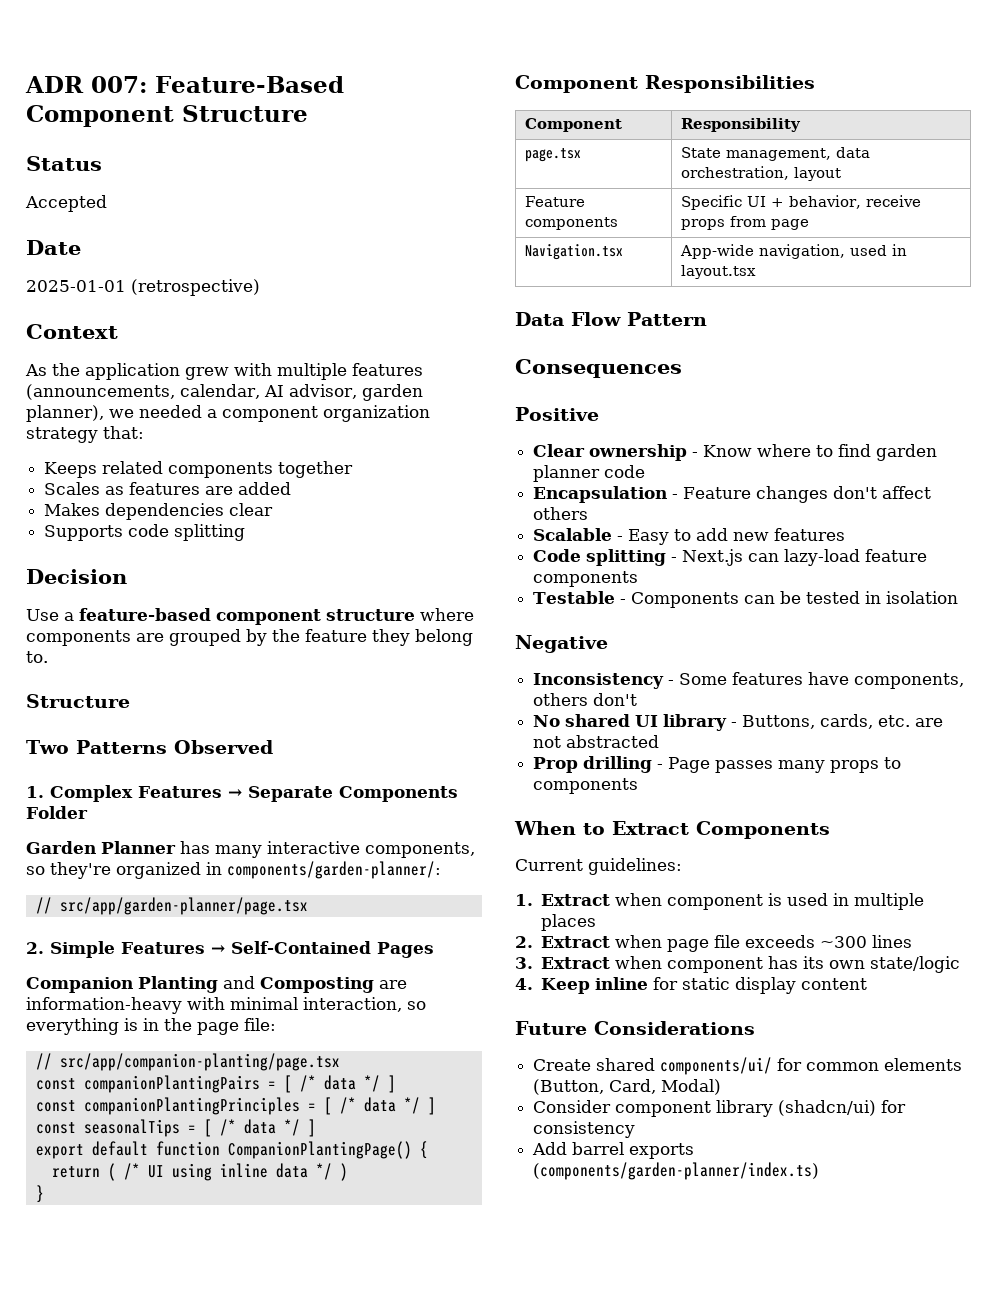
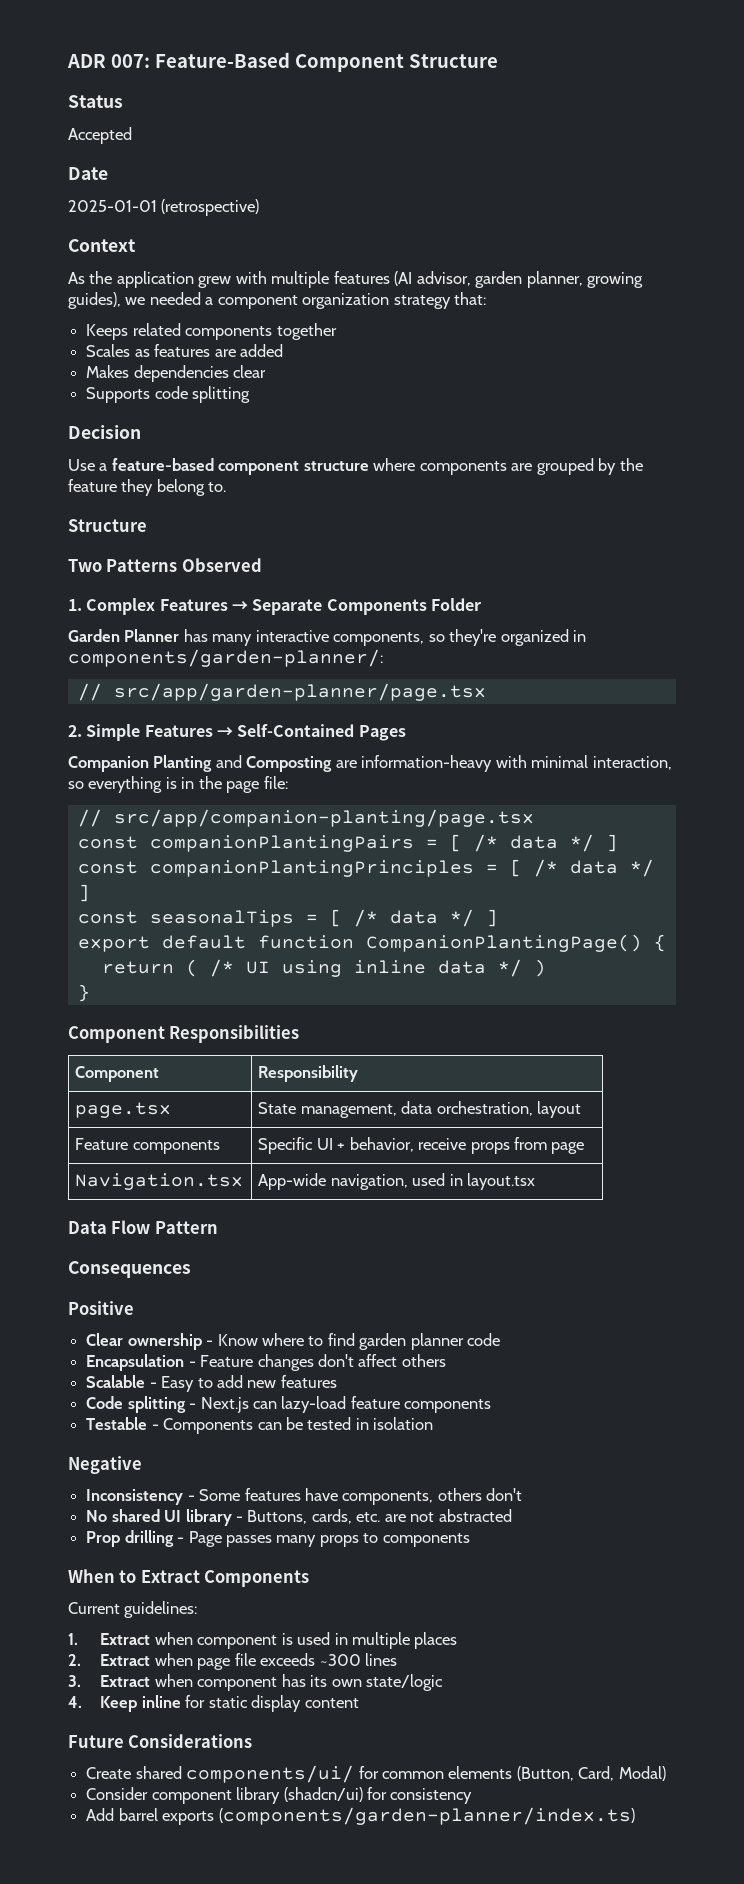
- As the application grew with multiple features (announcements, calendar, AI advisor, garden planner), we needed a component organization strategy that:
+ As the application grew with multiple features (AI advisor, garden planner, growing guides), we needed a component organization strategy that:

